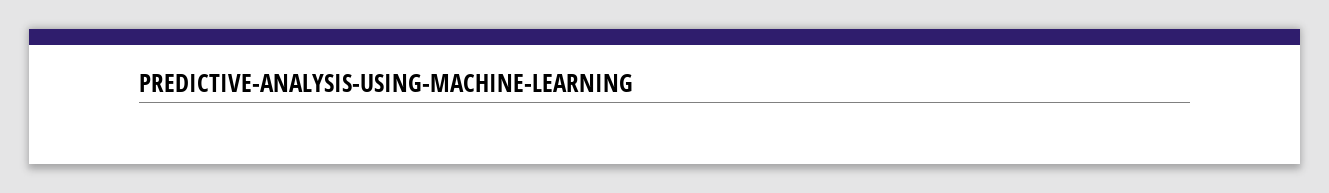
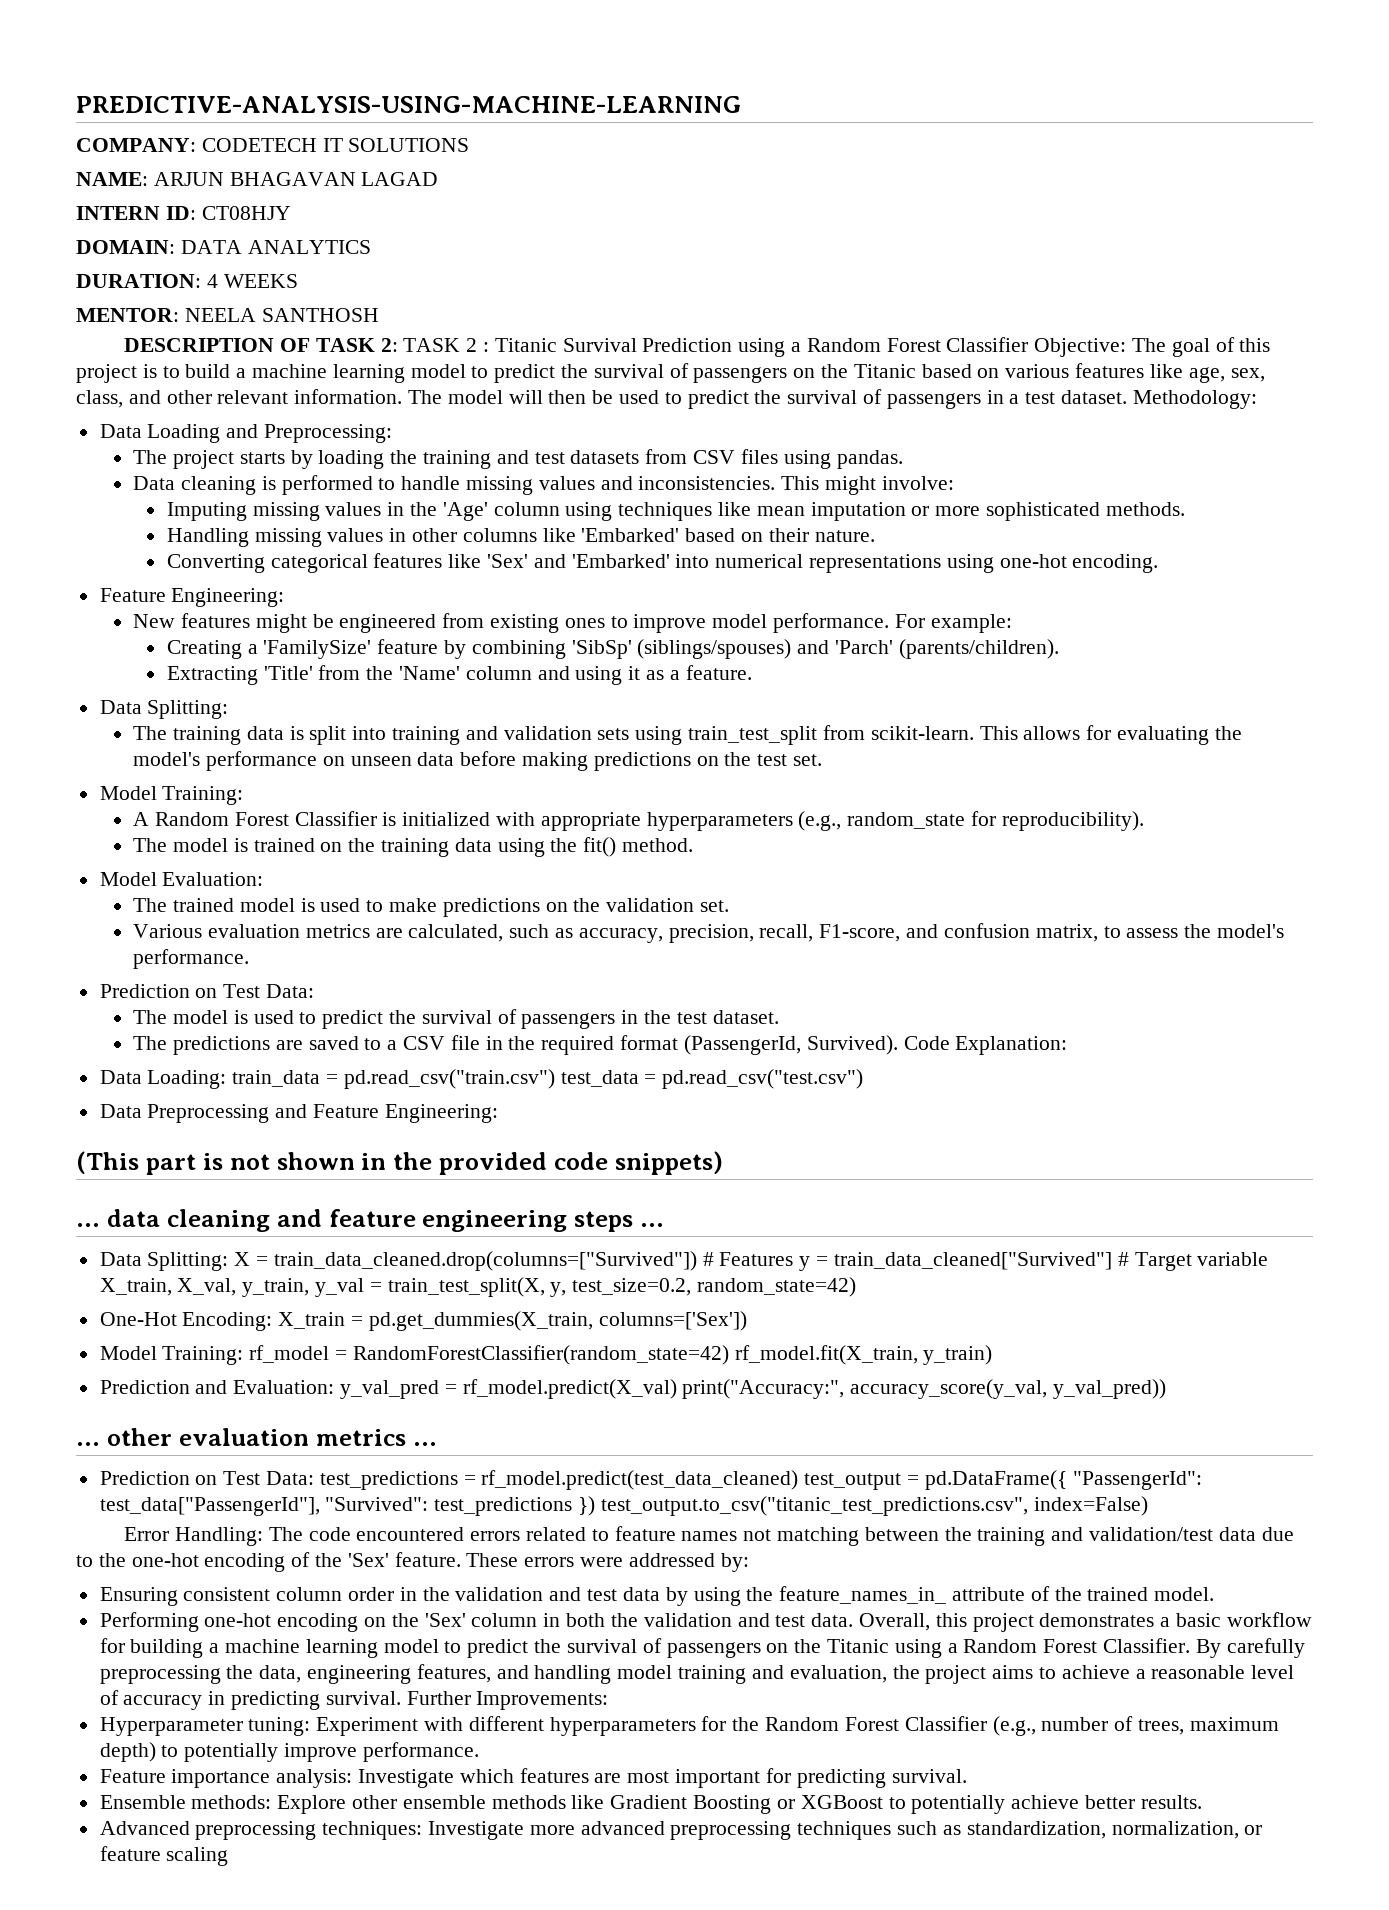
+ COMPANY: CODETECH IT SOLUTIONS
+ NAME: ARJUN BHAGAVAN LAGAD
+ INTERN ID: CT08HJY
+ DOMAIN: DATA ANALYTICS
+ DURATION: 4 WEEKS
+ MENTOR: NEELA SANTHOSH
+ DESCRIPTION OF TASK 2: TASK 2 : Titanic Survival Prediction using a Random Forest Classifier Objective: The goal of this project is to build a machine learning model to predict the survival of passengers on the Titanic based on various features like age, sex, class, and other relevant information. The model will then be used to predict the survival of passengers in a test dataset. Methodology:
+ Data Loading and Preprocessing:
+ The project starts by loading the training and test datasets from CSV files using pandas.
+ Data cleaning is performed to handle missing values and inconsistencies. This might involve:
+ Imputing missing values in the 'Age' column using techniques like mean imputation or more sophisticated methods.
+ Handling missing values in other columns like 'Embarked' based on their nature.
+ Converting categorical features like 'Sex' and 'Embarked' into numerical representations using one-hot encoding.
+ Feature Engineering:
+ New features might be engineered from existing ones to improve model performance. For example:
+ Creating a 'FamilySize' feature by combining 'SibSp' (siblings/spouses) and 'Parch' (parents/children).
+ Extracting 'Title' from the 'Name' column and using it as a feature.
+ Data Splitting:
+ The training data is split into training and validation sets using train_test_split from scikit-learn. This allows for evaluating the model's performance on unseen data before making predictions on the test set.
+ Model Training:
+ A Random Forest Classifier is initialized with appropriate hyperparameters (e.g., random_state for reproducibility).
+ The model is trained on the training data using the fit() method.
+ Model Evaluation:
+ The trained model is used to make predictions on the validation set.
+ Various evaluation metrics are calculated, such as accuracy, precision, recall, F1-score, and confusion matrix, to assess the model's performance.
+ Prediction on Test Data:
+ The model is used to predict the survival of passengers in the test dataset.
+ The predictions are saved to a CSV file in the required format (PassengerId, Survived). Code Explanation:
+ Data Loading: train_data = pd.read_csv("train.csv") test_data = pd.read_csv("test.csv")
+ Data Preprocessing and Feature Engineering:
+ (This part is not shown in the provided code snippets)
+ ... data cleaning and feature engineering steps ...
+ Data Splitting: X = train_data_cleaned.drop(columns=["Survived"]) # Features y = train_data_cleaned["Survived"] # Target variable X_train, X_val, y_train, y_val = train_test_split(X, y, test_size=0.2, random_state=42)
+ One-Hot Encoding: X_train = pd.get_dummies(X_train, columns=['Sex'])
+ Model Training: rf_model = RandomForestClassifier(random_state=42) rf_model.fit(X_train, y_train)
+ Prediction and Evaluation: y_val_pred = rf_model.predict(X_val) print("Accuracy:", accuracy_score(y_val, y_val_pred))
+ ... other evaluation metrics ...
+ Prediction on Test Data: test_predictions = rf_model.predict(test_data_cleaned) test_output = pd.DataFrame({ "PassengerId": test_data["PassengerId"], "Survived": test_predictions }) test_output.to_csv("titanic_test_predictions.csv", index=False)
+ Error Handling: The code encountered errors related to feature names not matching between the training and validation/test data due to the one-hot encoding of the 'Sex' feature. These errors were addressed by:
+ Ensuring consistent column order in the validation and test data by using the feature_names_in_ attribute of the trained model.
+ Performing one-hot encoding on the 'Sex' column in both the validation and test data. Overall, this project demonstrates a basic workflow for building a machine learning model to predict the survival of passengers on the Titanic using a Random Forest Classifier. By carefully preprocessing the data, engineering features, and handling model training and evaluation, the project aims to achieve a reasonable level of accuracy in predicting survival. Further Improvements:
+ Hyperparameter tuning: Experiment with different hyperparameters for the Random Forest Classifier (e.g., number of trees, maximum depth) to potentially improve performance.
+ Feature importance analysis: Investigate which features are most important for predicting survival.
+ Ensemble methods: Explore other ensemble methods like Gradient Boosting or XGBoost to potentially achieve better results.
+ Advanced preprocessing techniques: Investigate more advanced preprocessing techniques such as standardization, normalization, or feature scaling

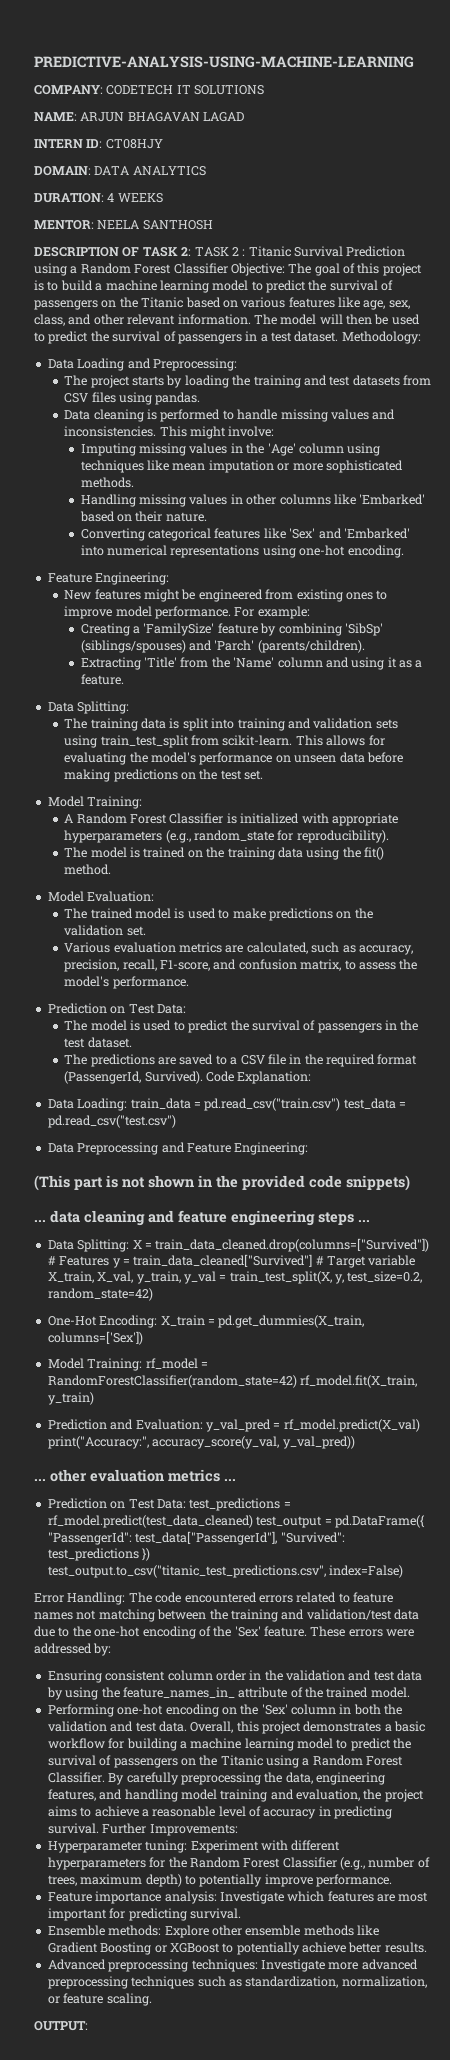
- Advanced preprocessing techniques: Investigate more advanced preprocessing techniques such as standardization, normalization, or feature scaling
+ Advanced preprocessing techniques: Investigate more advanced preprocessing techniques such as standardization, normalization, or feature scaling.
+ OUTPUT:

